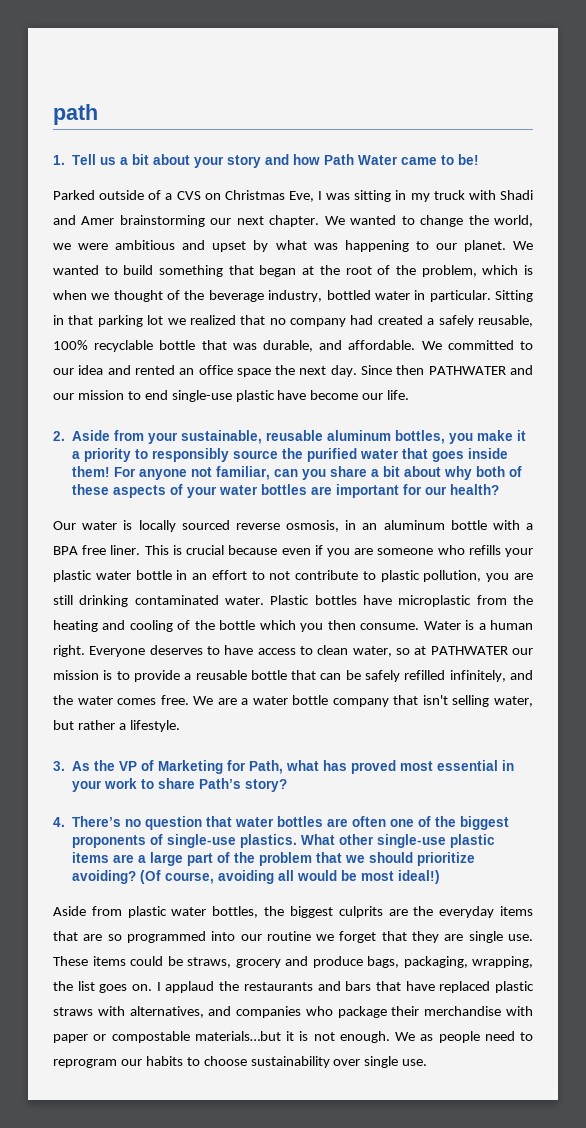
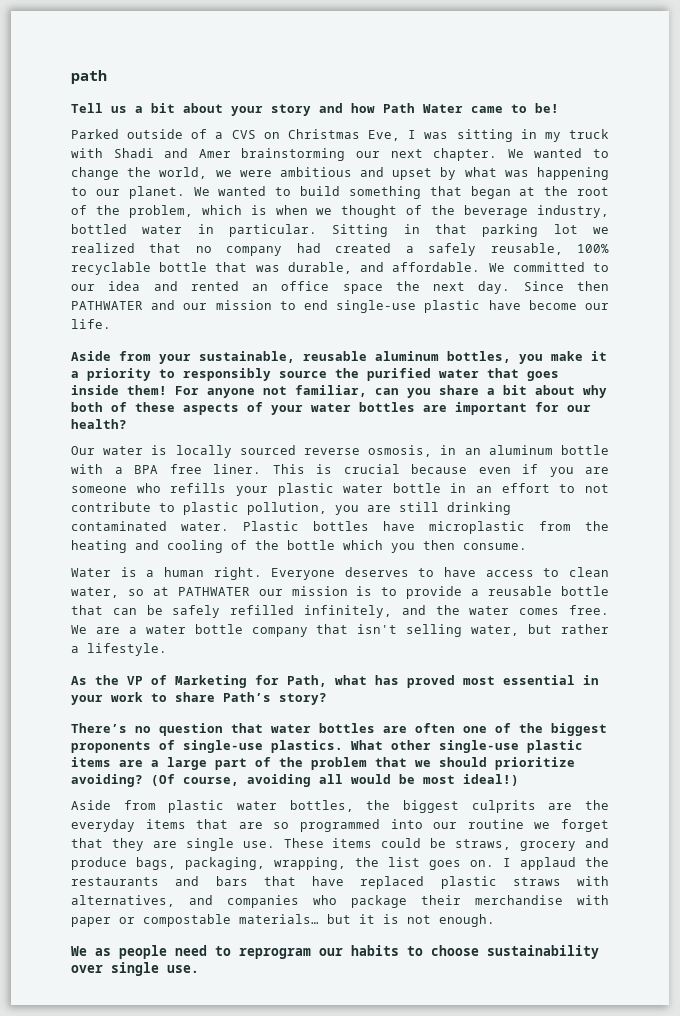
- 1. Tell us a bit about your story and how Path Water came to be!
+ Tell us a bit about your story and how Path Water came to be!
- 2. Aside from your sustainable, reusable aluminum bottles, you make it a priority to responsibly source the purified water that goes inside them!
+ Aside from your sustainable, reusable aluminum bottles, you make it a priority to responsibly source the purified water that goes inside them!
- Plastic bottles have microplastic from the heating and cooling of the bottle which you then consume. Water is a human right.
+ Plastic bottles have microplastic from the heating and cooling of the bottle which you then consume.
+ Water is a human right.
- 3. As the VP of Marketing for Path, what has proved most essential in your work to share Path’s story?
+ As the VP of Marketing for Path, what has proved most essential in your work to share Path’s story?
- 4. There’s no question that water bottles are often one of the biggest proponents of single-use plastics.
+ There’s no question that water bottles are often one of the biggest proponents of single-use plastics.
- I applaud the restaurants and bars that have replaced plastic straws with alternatives, and companies who package their merchandise with paper or compostable materials…but it is not enough. We as people need to reprogram our habits to choose sustainability over single use.
+ I applaud the restaurants and bars that have replaced plastic straws with alternatives, and companies who package their merchandise with paper or compostable materials… but it is not enough.
+ We as people need to reprogram our habits to choose sustainability over single use.

